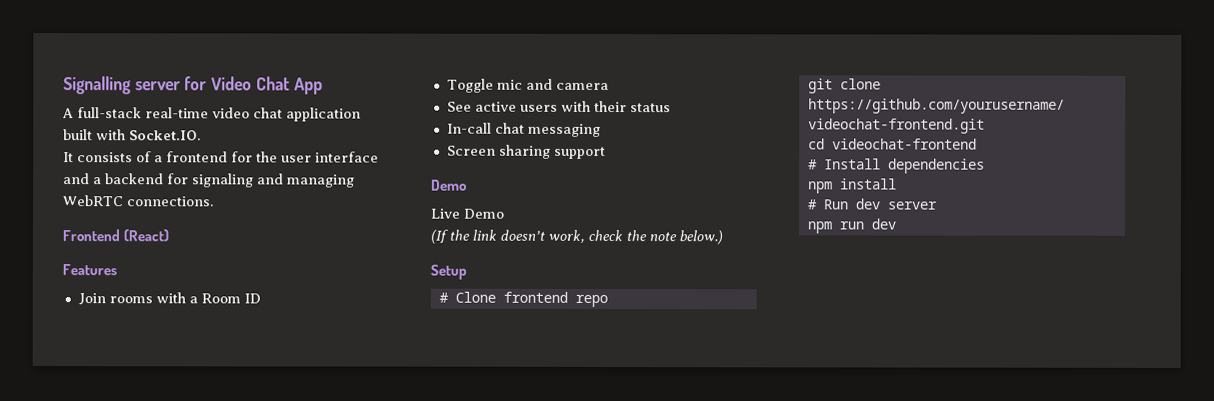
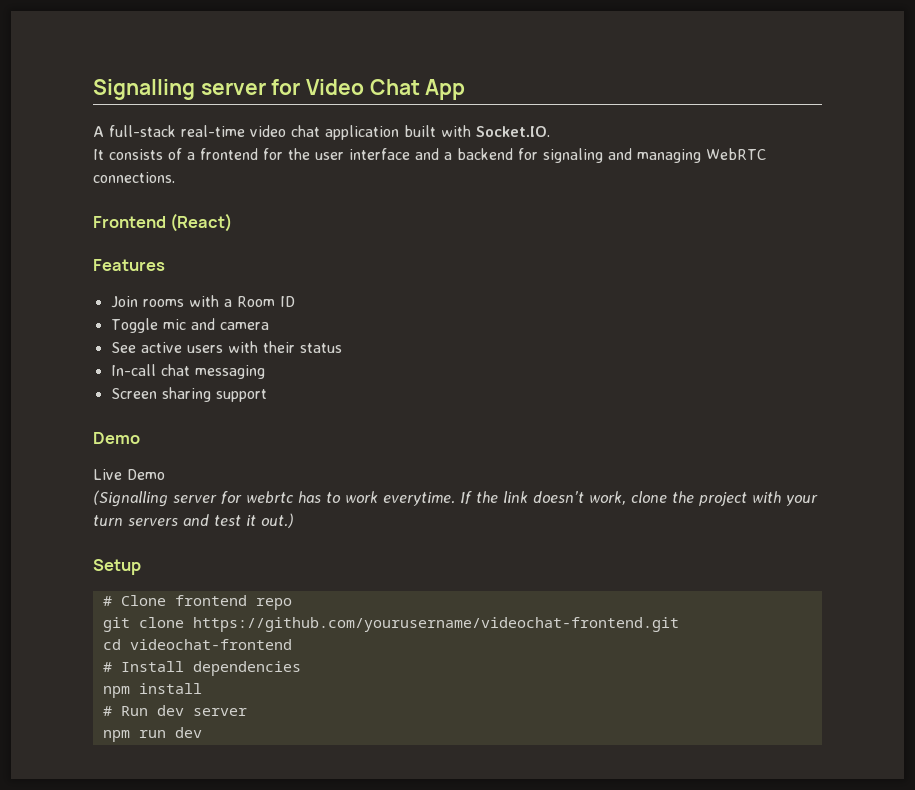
- (If the link doesn’t work, check the note below.)
+ (Signalling server for webrtc has to work everytime. If the link doesn’t work, clone the project with your turn servers and test it out.)

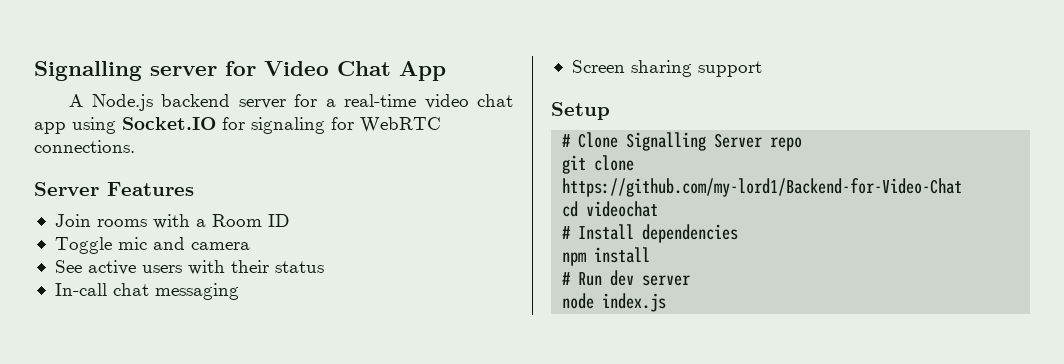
- A full-stack real-time video chat application built with Socket.IO.
- It consists of a frontend for the user interface and a backend for signaling and managing WebRTC connections.
+ A Node.js backend server for a real-time video chat app using Socket.IO for signaling for WebRTC connections.
- Frontend (React)
- Features
+ Server Features
  Screen sharing support
- Demo
- Live Demo
- (Signalling server for webrtc has to work everytime. If the link doesn’t work, clone the project with your turn servers and test it out.)
- # Clone frontend repo
+ # Clone Signalling Server repo
- git clone https://github.com/yourusername/videochat-frontend.git
+ git clone https://github.com/my-lord1/Backend-for-Video-Chat
- cd videochat-frontend
+ cd videochat
- npm run dev
+ node index.js

